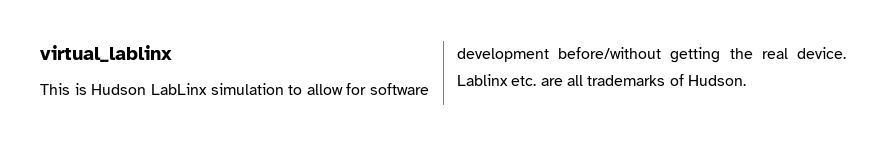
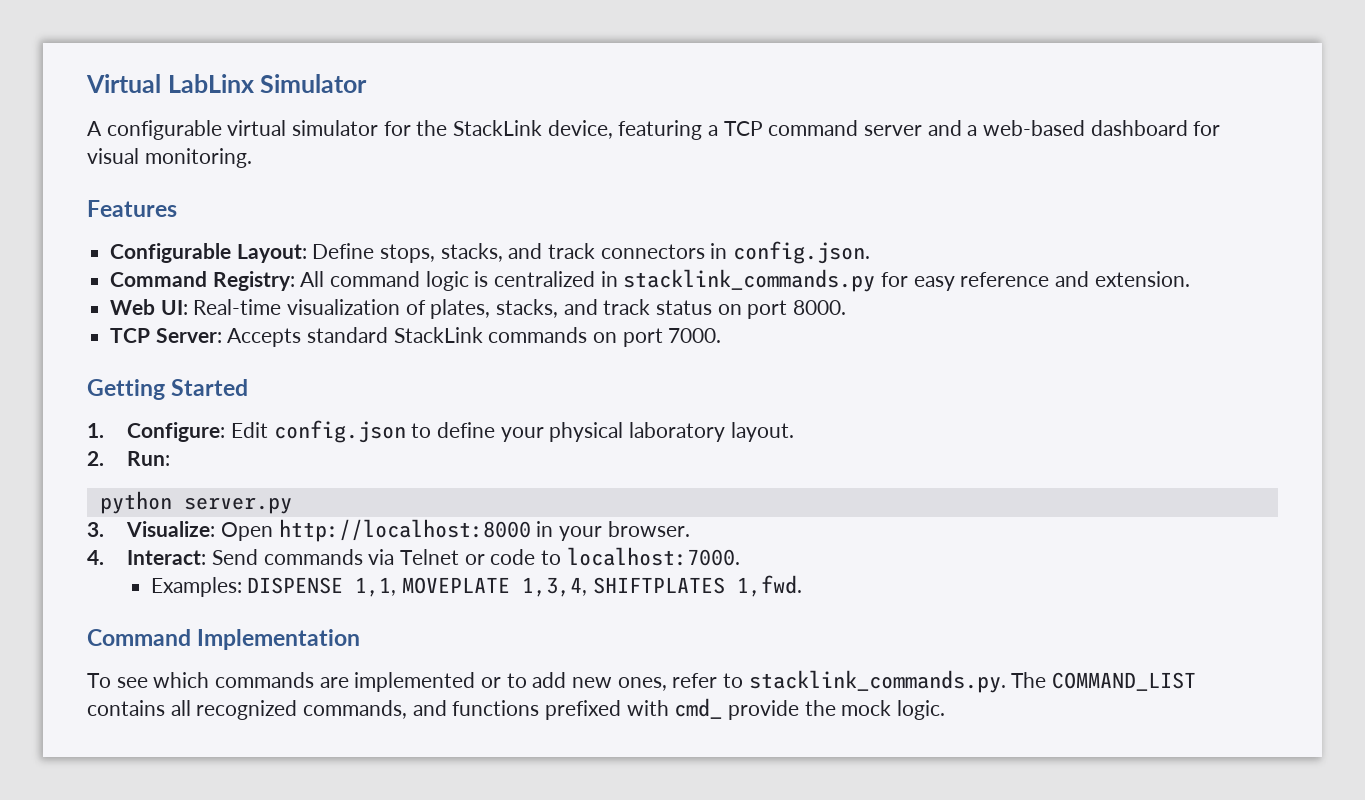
- virtual_lablinx
- This is Hudson LabLinx simulation to allow for software development before/without getting the real device. Lablinx etc. are all trademarks of Hudson.
+ Virtual LabLinx Simulator
+ A configurable virtual simulator for the StackLink device, featuring a TCP command server and a web-based dashboard for visual monitoring.
+ Features
+ Configurable Layout: Define stops, stacks, and track connectors in config.json.
+ Command Registry: All command logic is centralized in stacklink_commands.py for easy reference and extension.
+ Web UI: Real-time visualization of plates, stacks, and track status on port 8000.
+ TCP Server: Accepts standard StackLink commands on port 7000.
+ Getting Started
+ 1. Configure: Edit config.json to define your physical laboratory layout.
+ 2. Run:
+ python server.py
+ 3. Visualize: Open http://localhost:8000 in your browser.
+ 4. Interact: Send commands via Telnet or code to localhost:7000.
+ Examples: DISPENSE 1,1, MOVEPLATE 1,3,4, SHIFTPLATES 1,fwd.
+ Command Implementation
+ To see which commands are implemented or to add new ones, refer to stacklink_commands.py. The COMMAND_LIST contains all recognized commands, and functions prefixed with cmd_ provide the mock logic.

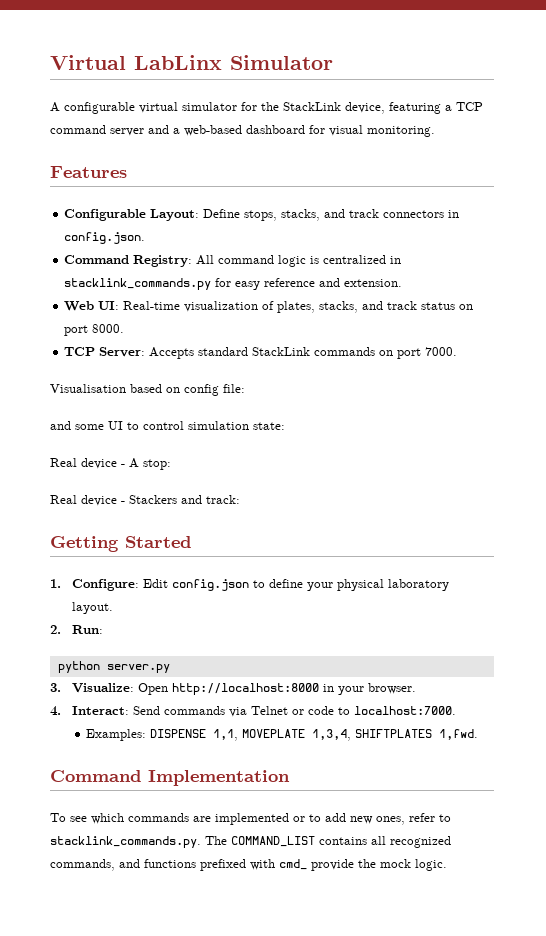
+ Visualisation based on config file:
+ and some UI to control simulation state:
+ Real device - A stop:
+ Real device - Stackers and track:

